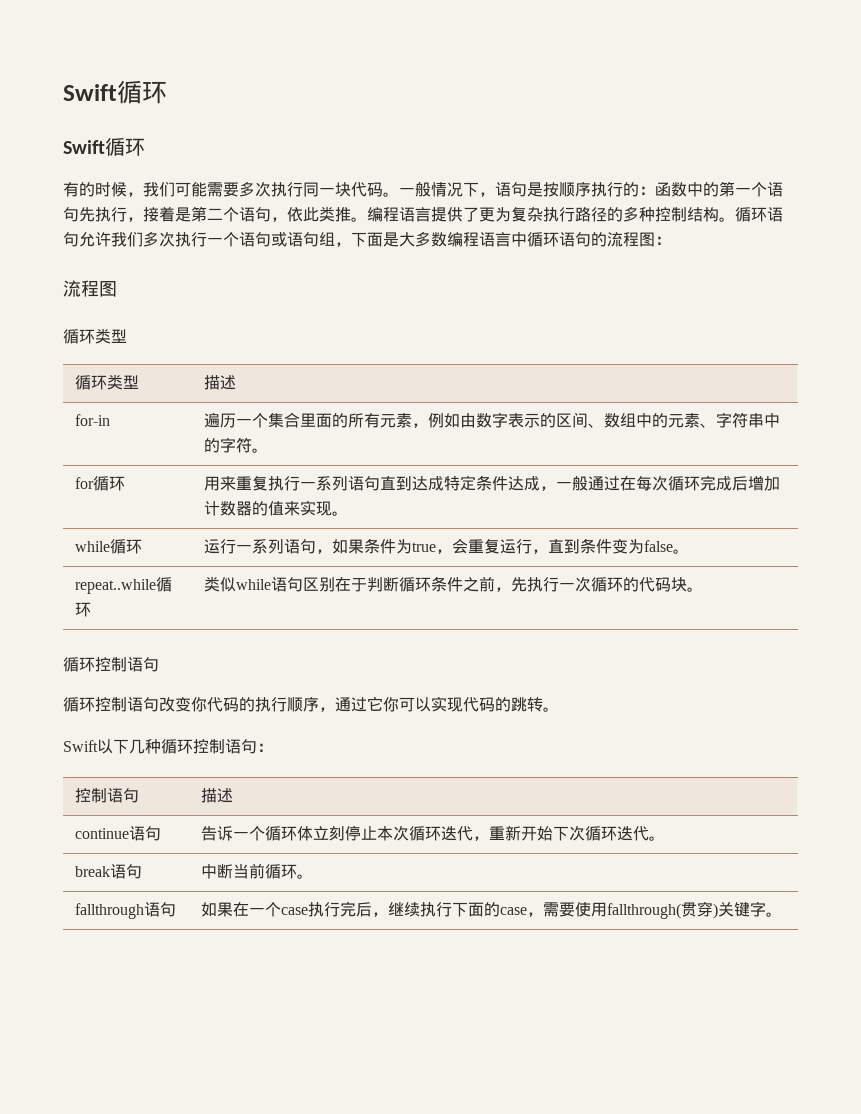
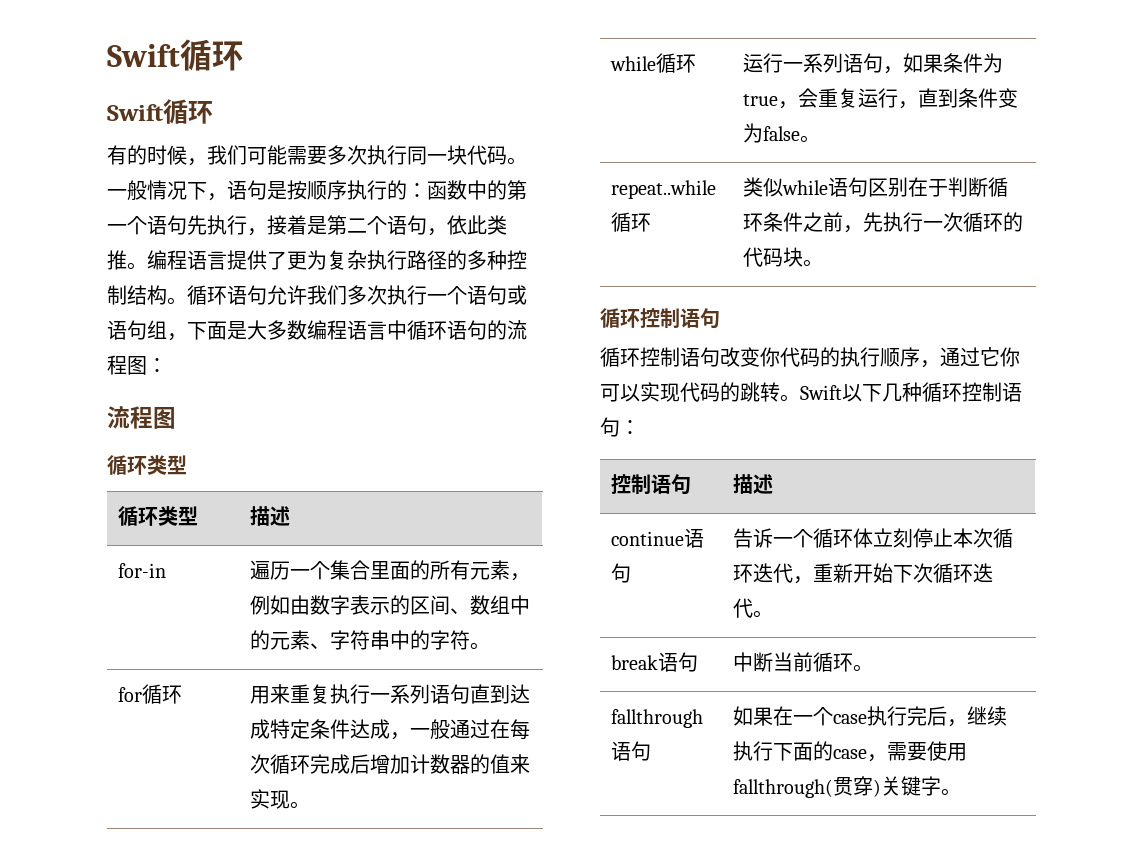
- 循环控制语句改变你代码的执行顺序，通过它你可以实现代码的跳转。
- Swift以下几种循环控制语句：
+ 循环控制语句改变你代码的执行顺序，通过它你可以实现代码的跳转。Swift以下几种循环控制语句：

